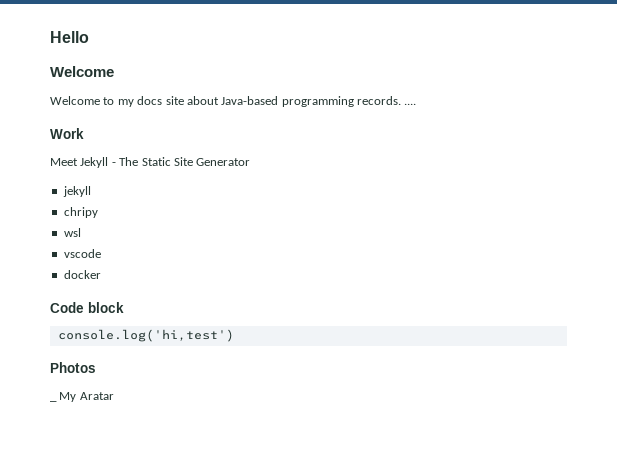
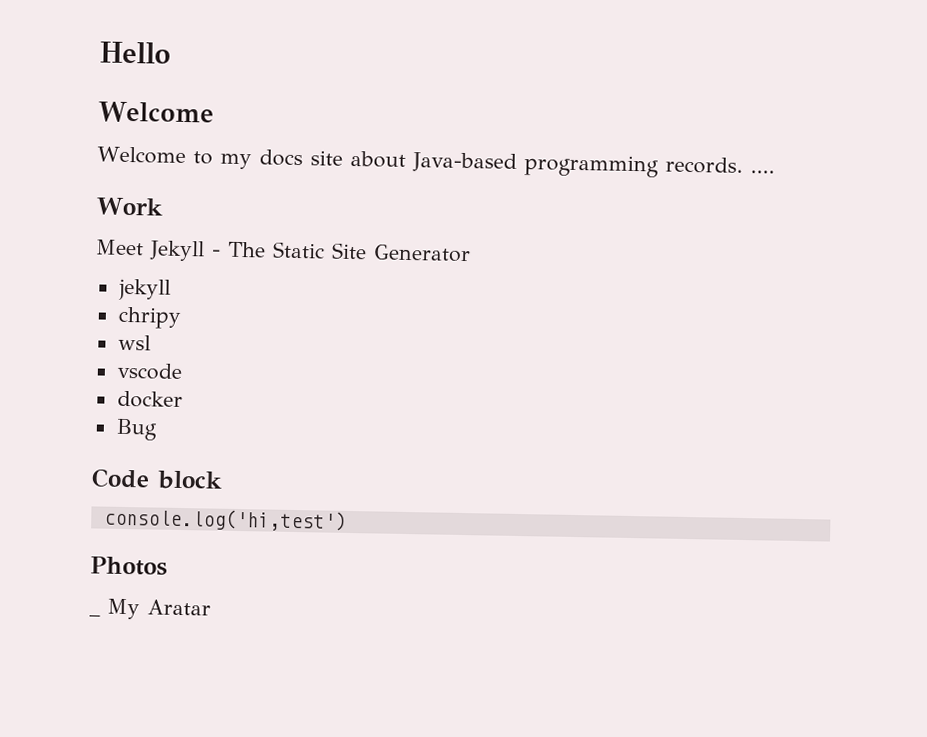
+ Bug

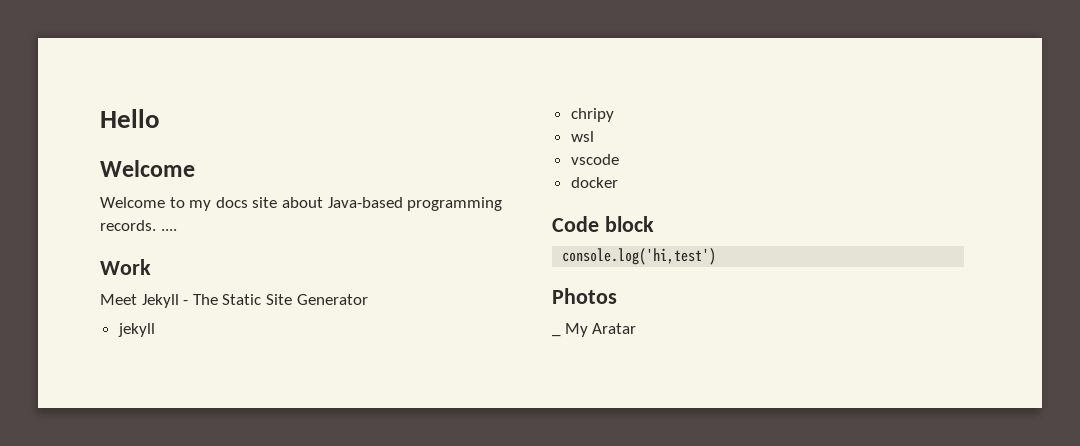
- Bug

